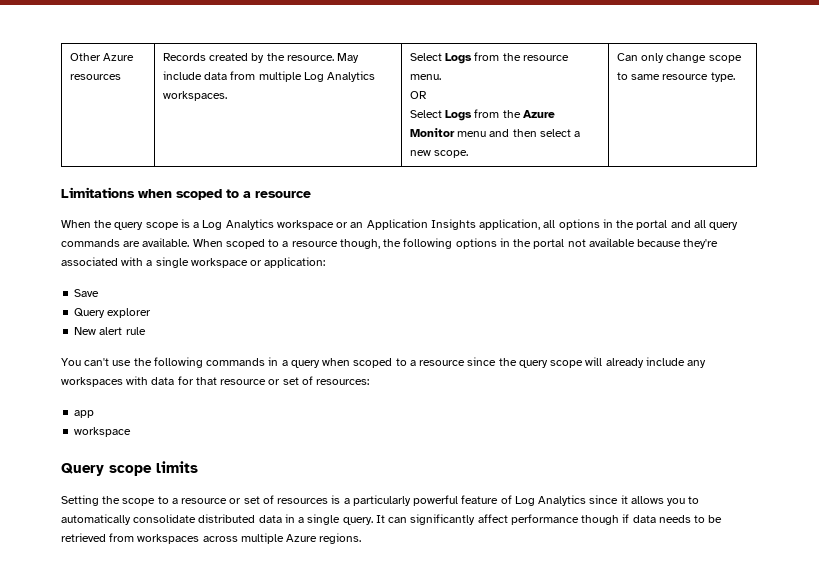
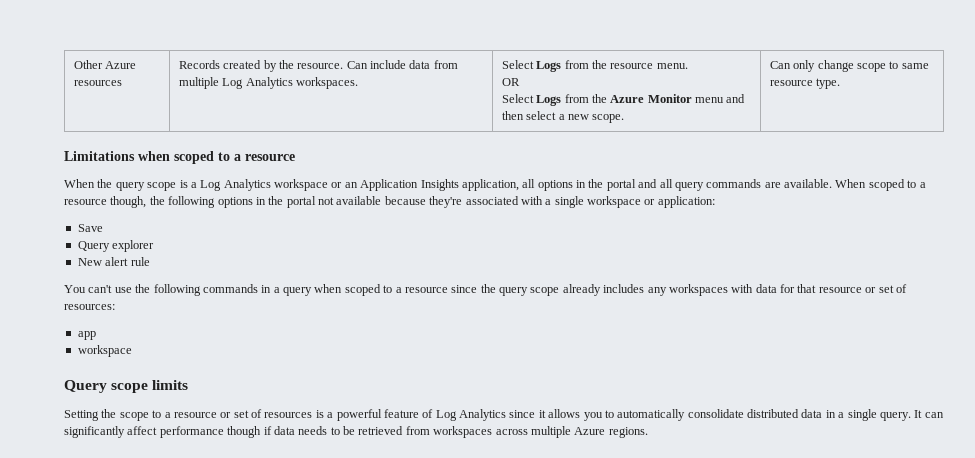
- May include data from multiple Log Analytics workspaces.
+ Can include data from multiple Log Analytics workspaces.
- You can't use the following commands in a query when scoped to a resource since the query scope will already include any workspaces with data for that resource or set of resources:
+ You can't use the following commands in a query when scoped to a resource since the query scope already includes any workspaces with data for that resource or set of resources:
- Setting the scope to a resource or set of resources is a particularly powerful feature of Log Analytics since it allows you to automatically consolidate distributed data in a single query.
+ Setting the scope to a resource or set of resources is a powerful feature of Log Analytics since it allows you to automatically consolidate distributed data in a single query.

